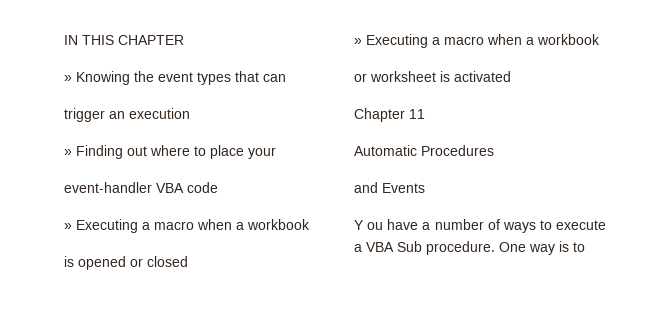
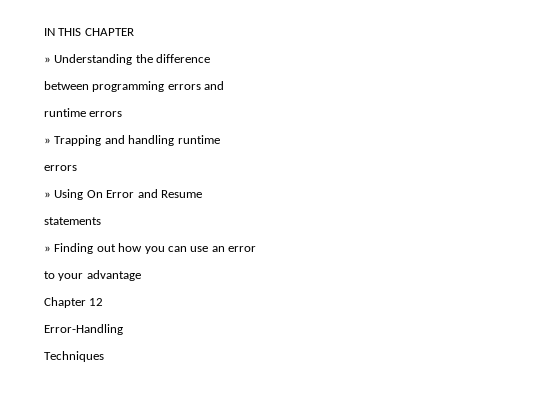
- » Knowing the event types that can
- trigger an execution
- » Finding out where to place your
- event-handler VBA code
- » Executing a macro when a workbook
- is opened or closed
- » Executing a macro when a workbook
- or worksheet is activated
- Chapter 11
- Automatic Procedures
- and Events
- Y ou have a number of ways to execute a VBA Sub procedure. One way is to
+ » Understanding the difference
+ between programming errors and
+ runtime errors
+ » Trapping and handling runtime
+ errors
+ » Using On Error and Resume
+ statements
+ » Finding out how you can use an error
+ to your advantage
+ Chapter 12
+ Error-Handling
+ Techniques

